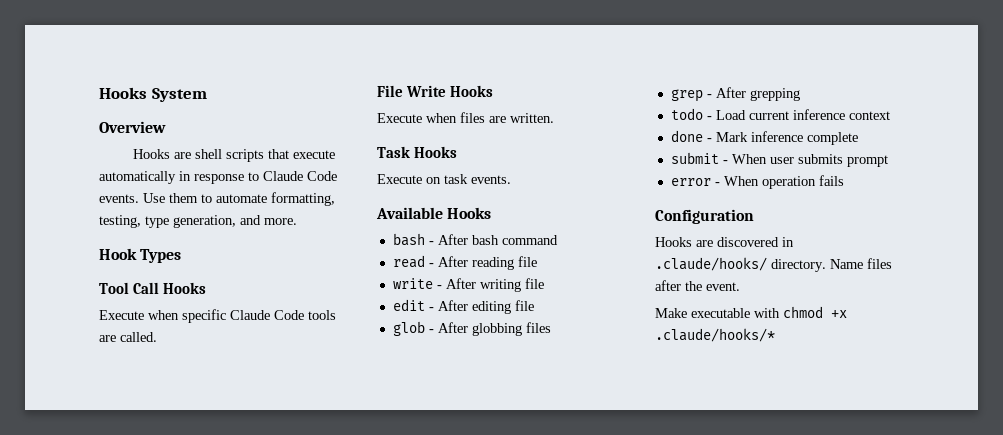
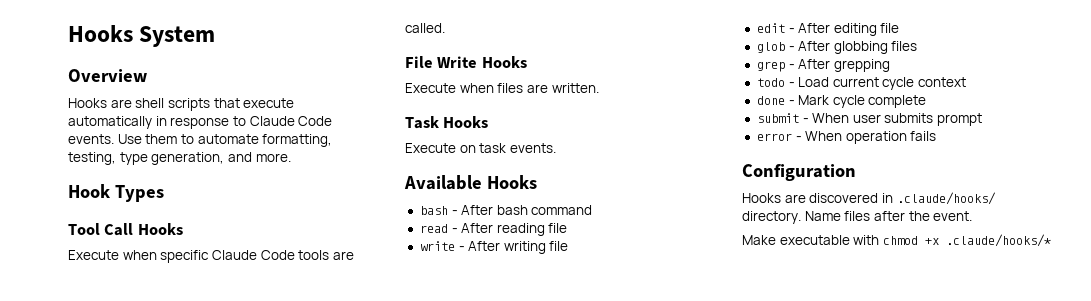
- todo - Load current inference context
+ todo - Load current cycle context
- done - Mark inference complete
+ done - Mark cycle complete

